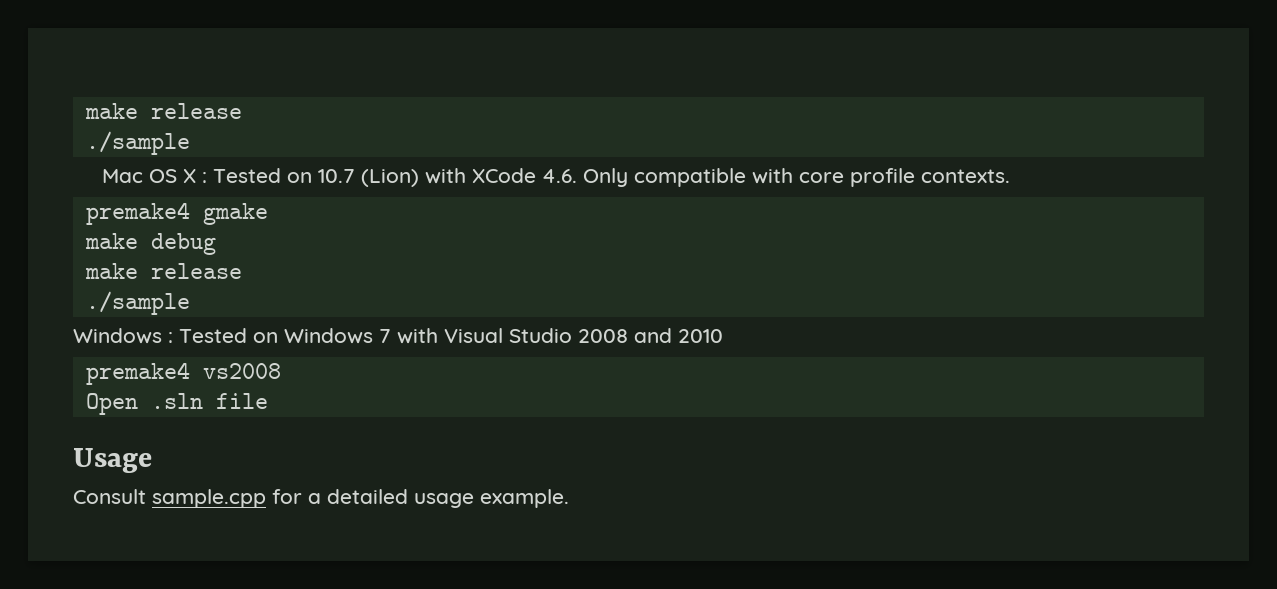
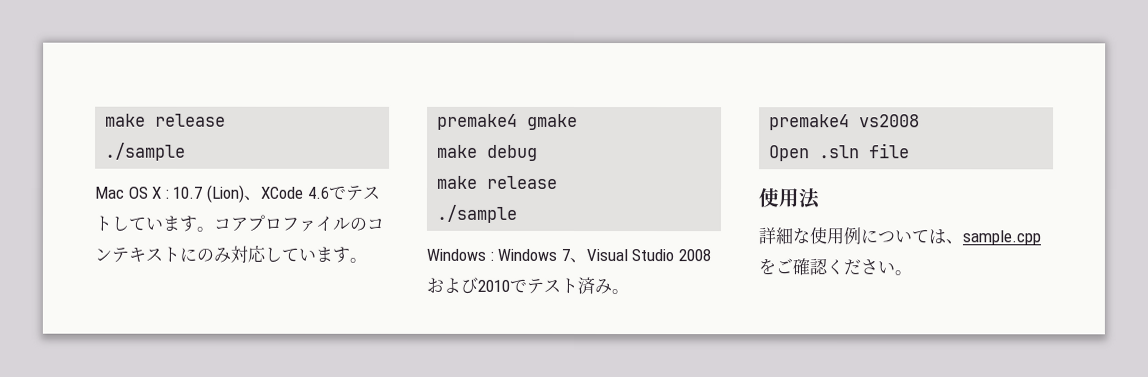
- Mac OS X : Tested on 10.7 (Lion) with XCode 4.6. Only compatible with core profile contexts.
+ Mac OS X : 10.7 (Lion)、XCode 4.6でテストしています。コアプロファイルのコンテキストにのみ対応しています。
- Windows : Tested on Windows 7 with Visual Studio 2008 and 2010
+ Windows : Windows 7、Visual Studio 2008および2010でテスト済み。
- Usage
- Consult sample.cpp for a detailed usage example.
+ 使用法
+ 詳細な使用例については、sample.cppをご確認ください。

